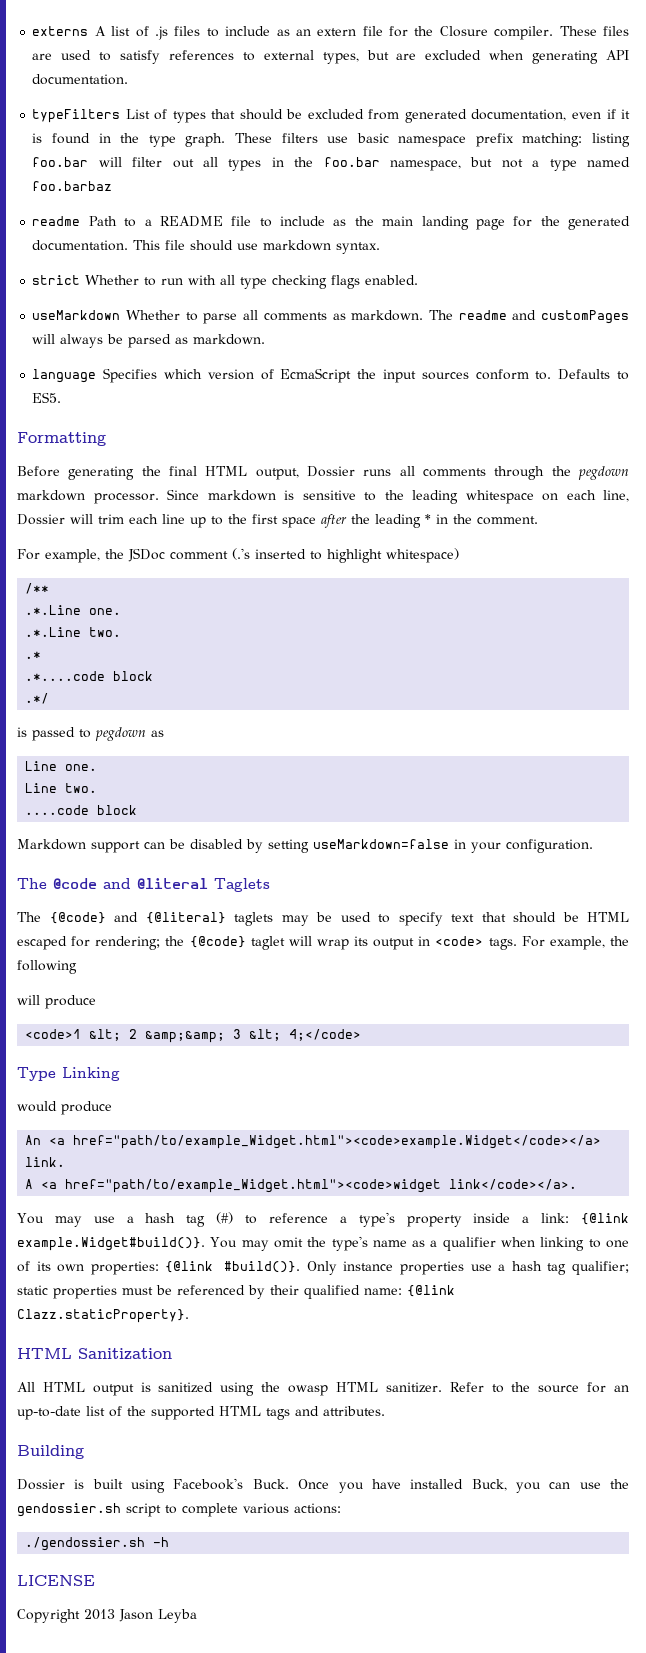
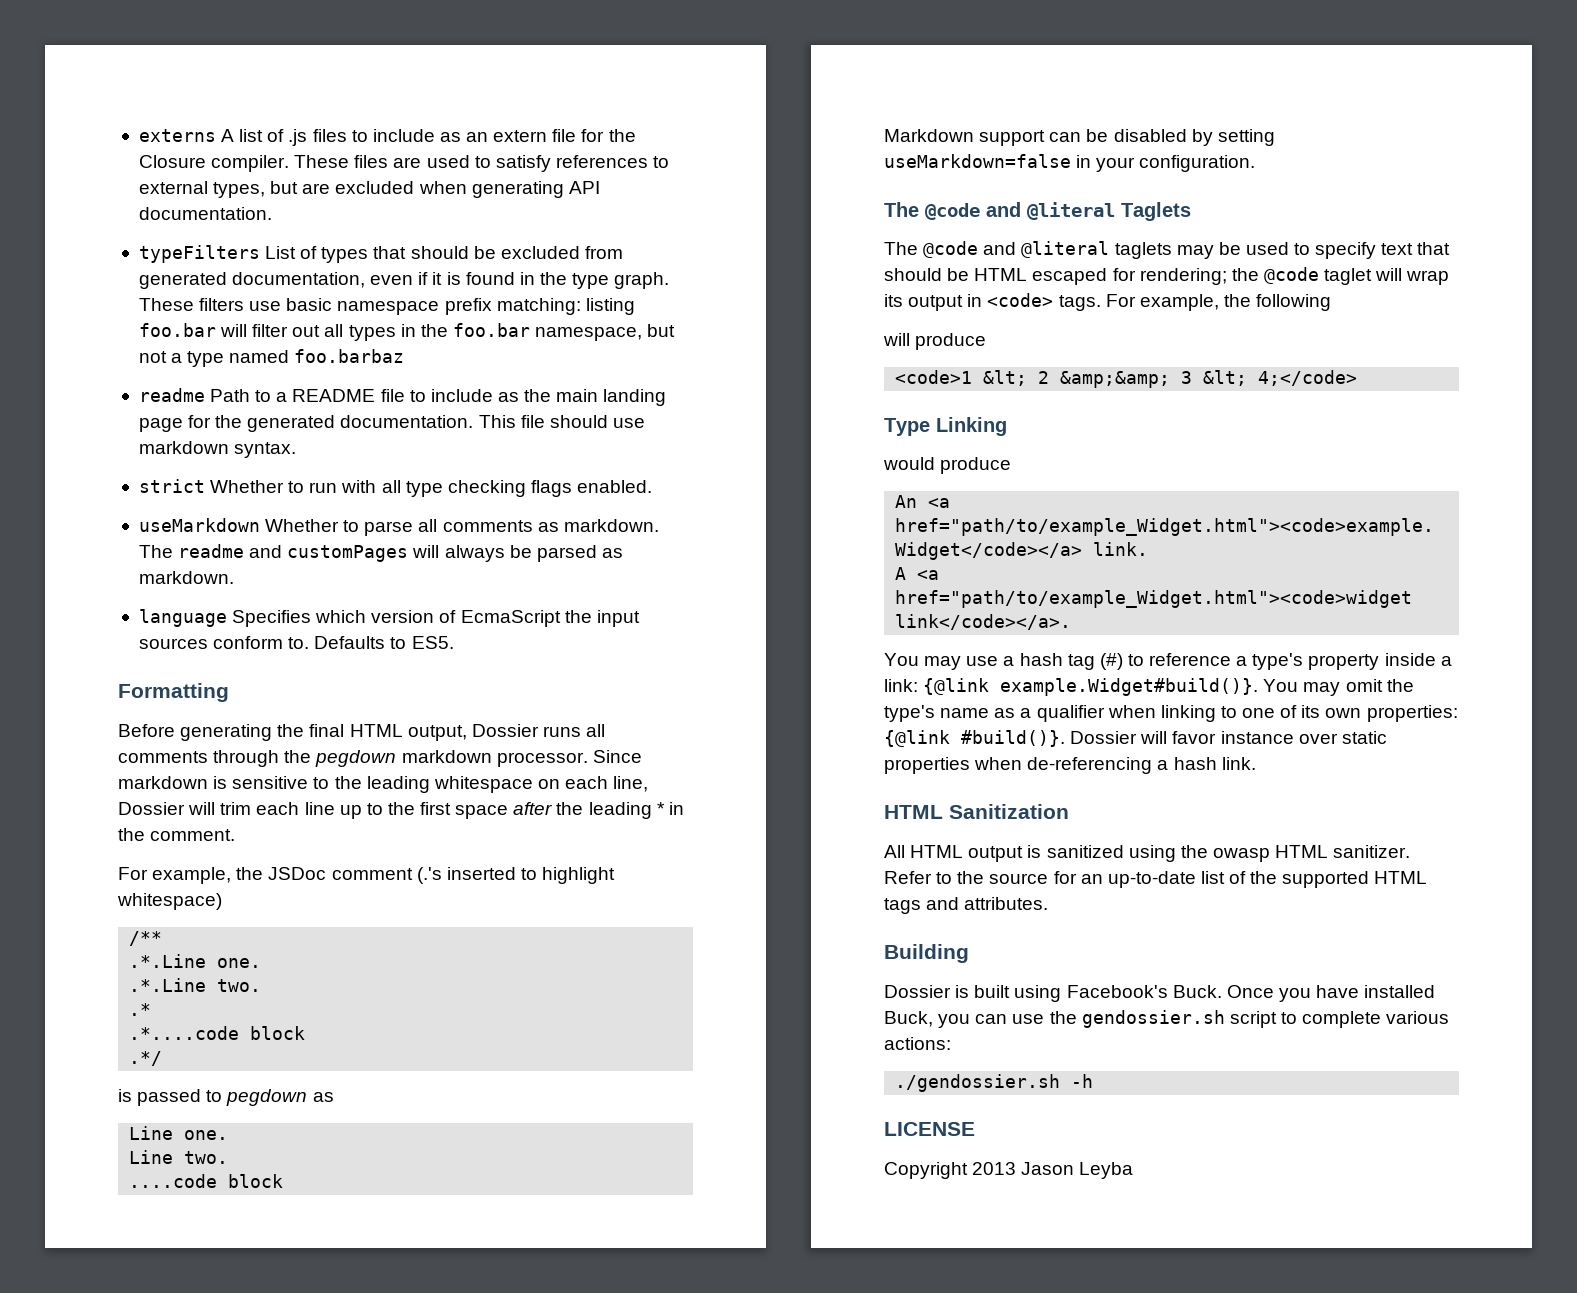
- The {@code} and {@literal} taglets may be used to specify text that should be HTML escaped for rendering; the {@code} taglet will wrap its output in <code> tags.
+ The @code and @literal taglets may be used to specify text that should be HTML escaped for rendering; the @code taglet will wrap its output in <code> tags.
- Only instance properties use a hash tag qualifier; static properties must be referenced by their qualified name: {@link Clazz.staticProperty}.
+ Dossier will favor instance over static properties when de-referencing a hash link.

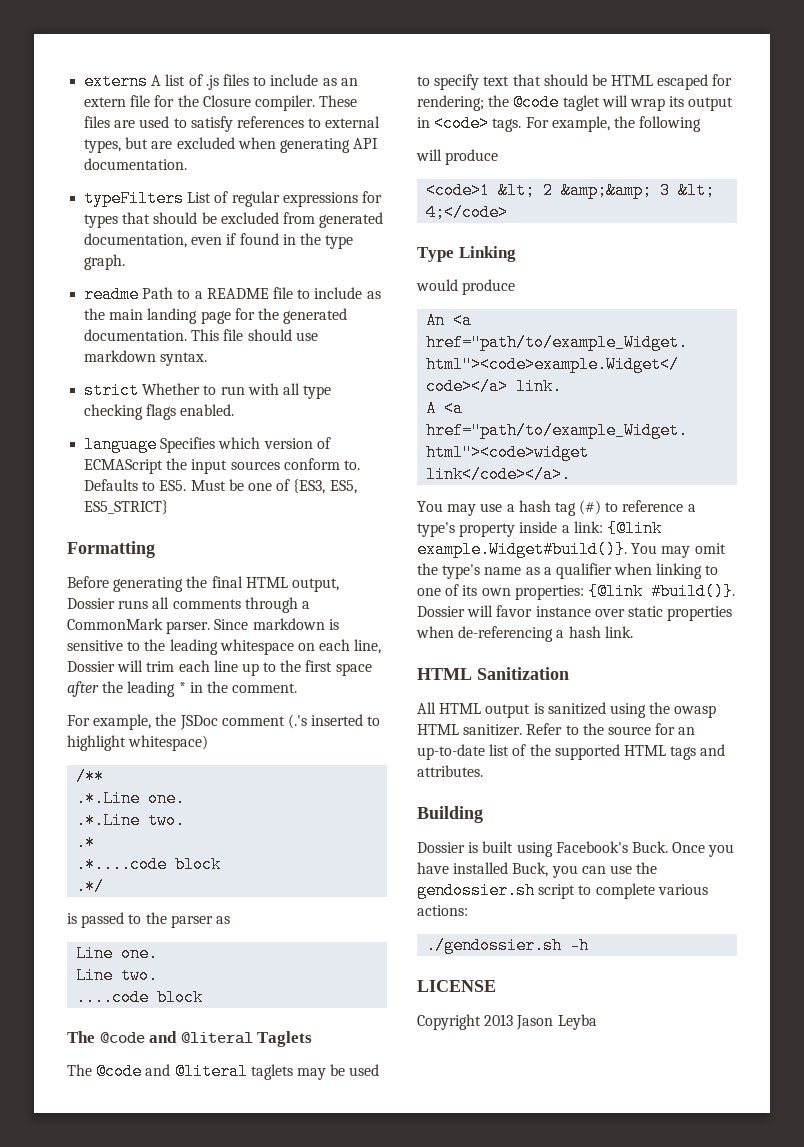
- typeFilters List of types that should be excluded from generated documentation, even if it is found in the type graph. These filters use basic namespace prefix matching: listing foo.bar will filter out all types in the foo.bar namespace, but not a type named foo.barbaz
+ typeFilters List of regular expressions for types that should be excluded from generated documentation, even if found in the type graph.
- useMarkdown Whether to parse all comments as markdown. The readme and customPages will always be parsed as markdown.
- language Specifies which version of EcmaScript the input sources conform to.
+ language Specifies which version of ECMAScript the input sources conform to.
- Defaults to ES5.
+ Defaults to ES5. Must be one of {ES3, ES5, ES5_STRICT}
- Before generating the final HTML output, Dossier runs all comments through the pegdown markdown processor.
+ Before generating the final HTML output, Dossier runs all comments through a CommonMark parser.
- is passed to pegdown as
+ is passed to the parser as
- Markdown support can be disabled by setting useMarkdown=false in your configuration.

